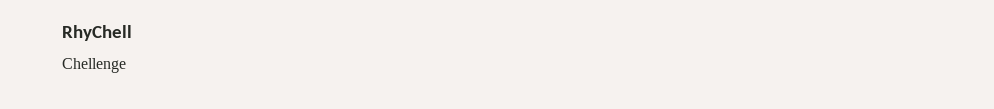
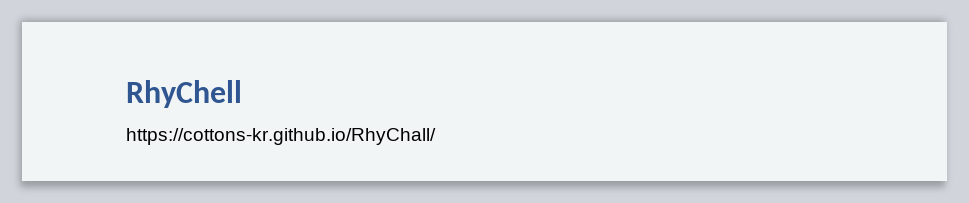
- Chellenge
+ https://cottons-kr.github.io/RhyChall/

